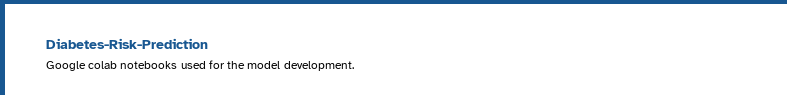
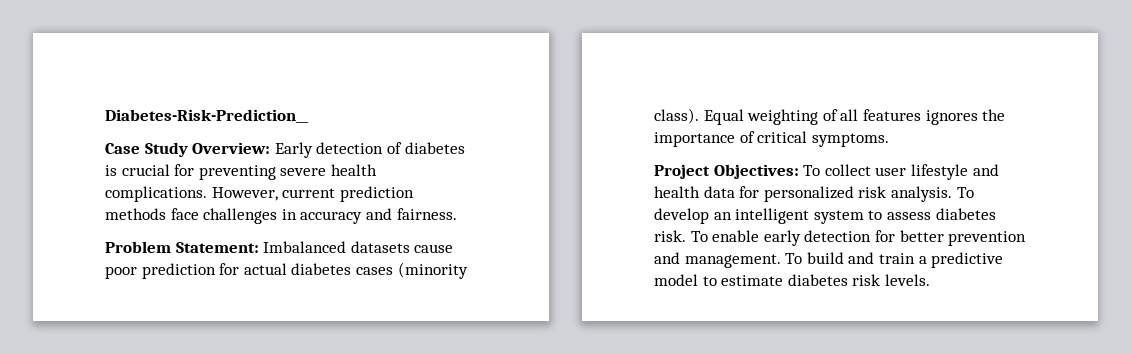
- Diabetes-Risk-Prediction
- Google colab notebooks used for the model development.
+ Diabetes-Risk-Prediction__
+ Case Study Overview: Early detection of diabetes is crucial for preventing severe health complications. However, current prediction methods face challenges in accuracy and fairness.
+ Problem Statement: Imbalanced datasets cause poor prediction for actual diabetes cases (minority class). Equal weighting of all features ignores the importance of critical symptoms.
+ Project Objectives: To collect user lifestyle and health data for personalized risk analysis. To develop an intelligent system to assess diabetes risk. To enable early detection for better prevention and management. To build and train a predictive model to estimate diabetes risk levels.

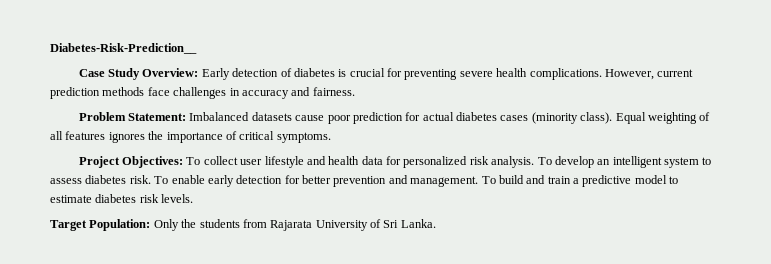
+ Target Population: Only the students from Rajarata University of Sri Lanka.

